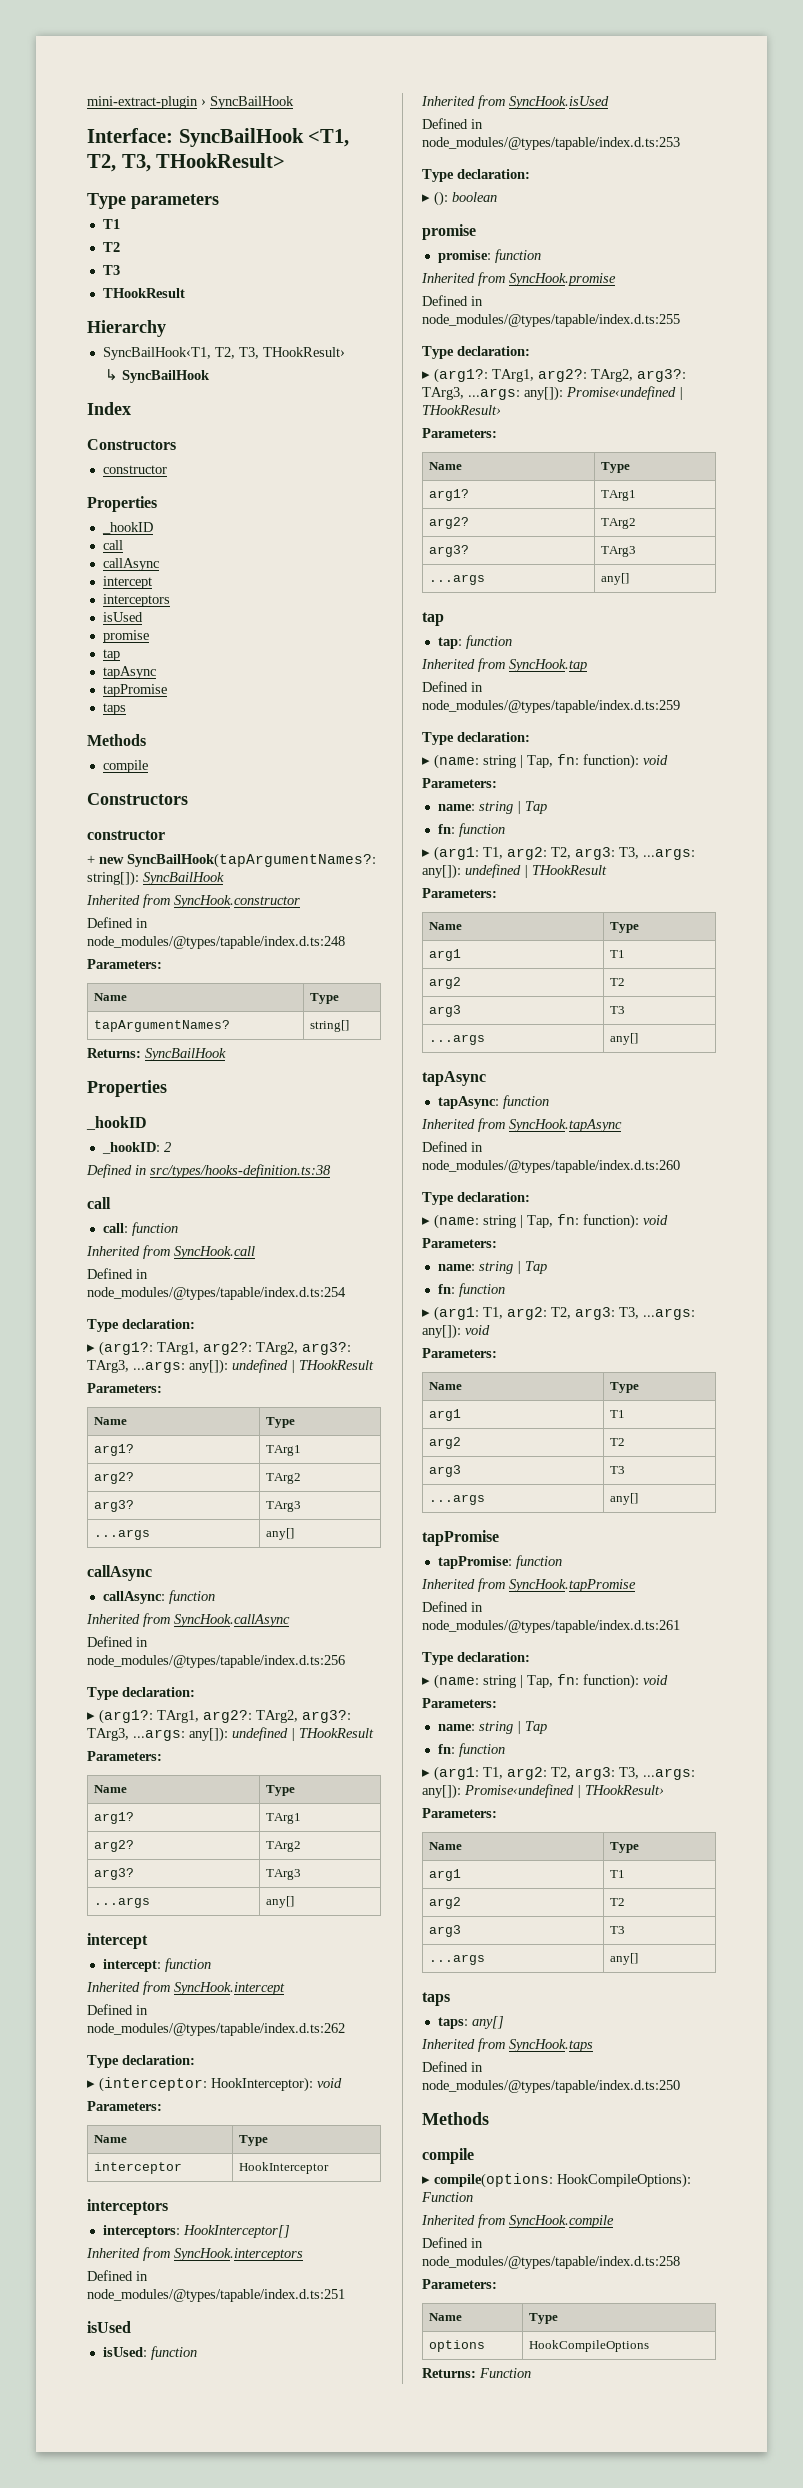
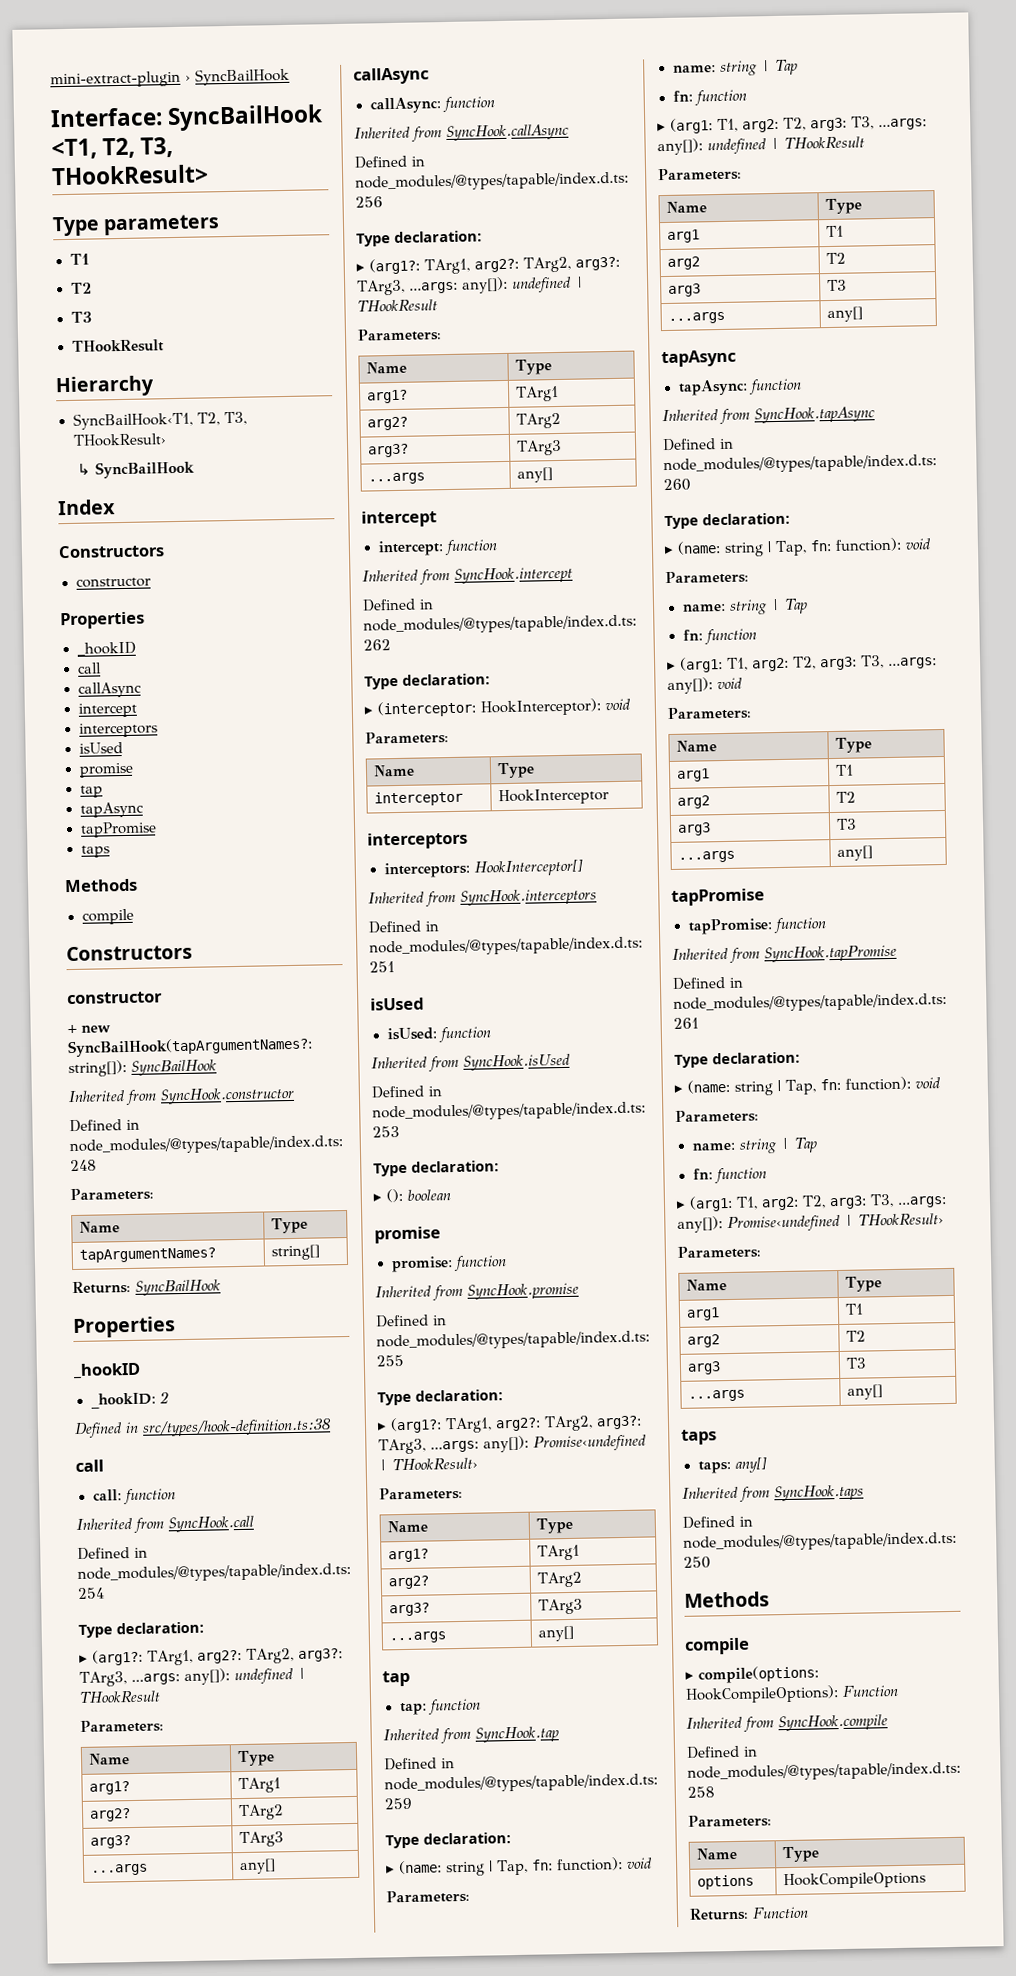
- Defined in src/types/hooks-definition.ts:38
+ Defined in src/types/hook-definition.ts:38

